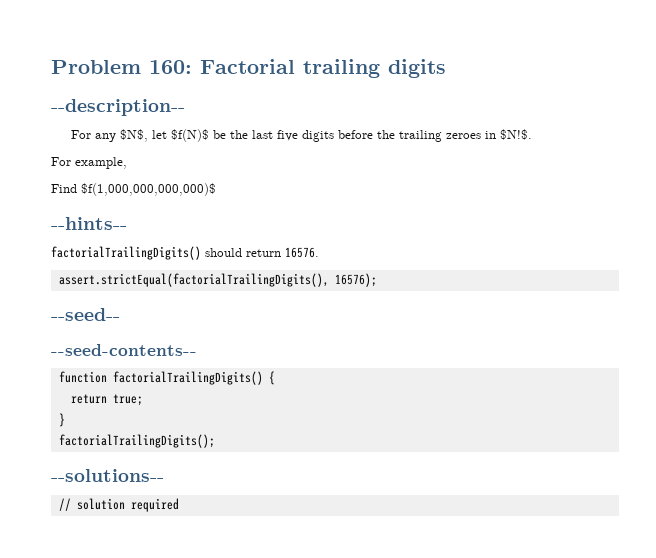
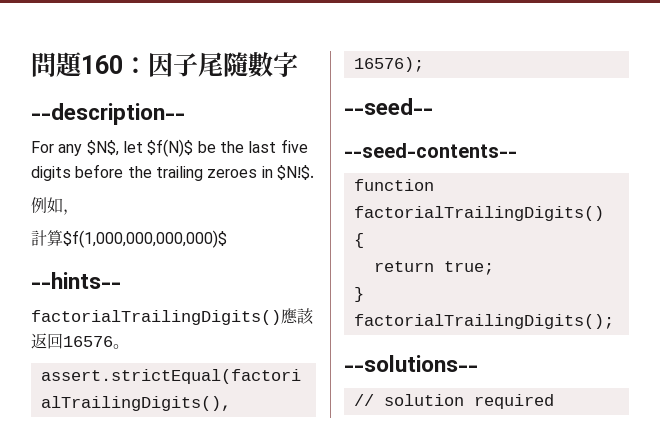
- Problem 160: Factorial trailing digits
+ 問題160：因子尾隨數字
- For example,
- Find $f(1,000,000,000,000)$
+ 例如，
+ 計算$f(1,000,000,000,000)$
- factorialTrailingDigits() should return 16576.
+ factorialTrailingDigits()應該返回16576。

